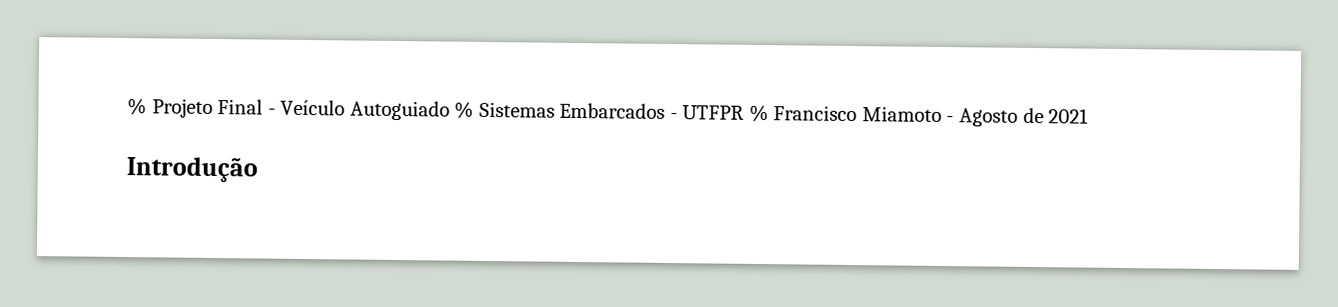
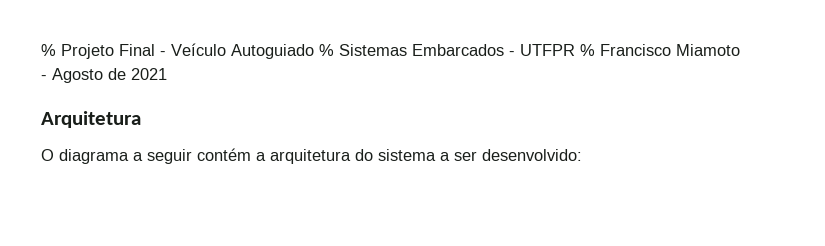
- Introdução
+ Arquitetura
+ O diagrama a seguir contém a arquitetura do sistema a ser desenvolvido:

